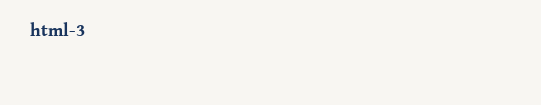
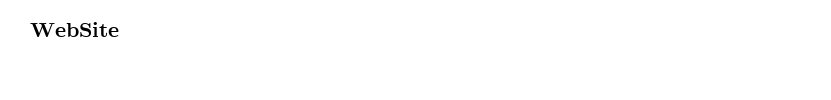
- html-3
+ WebSite

